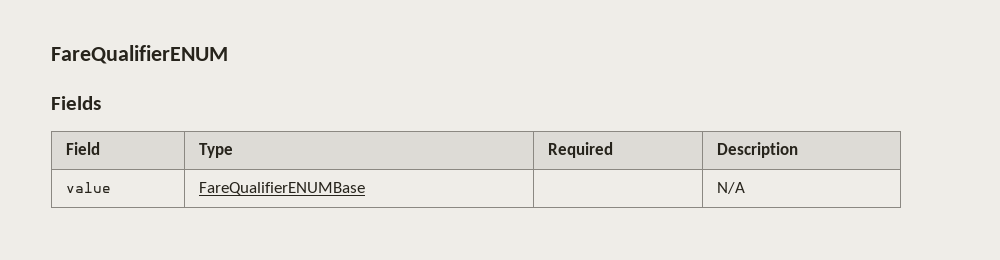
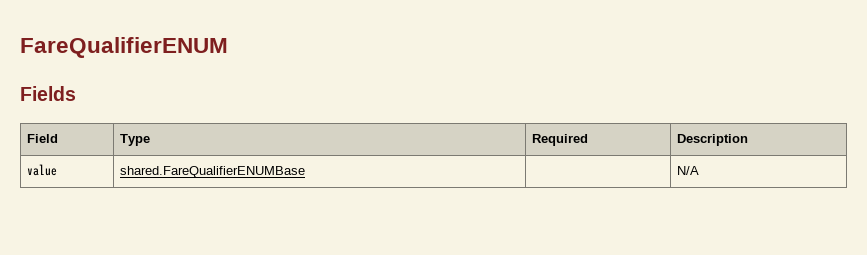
- value | FareQualifierENUMBase | | N/A
+ value | shared.FareQualifierENUMBase | | N/A

